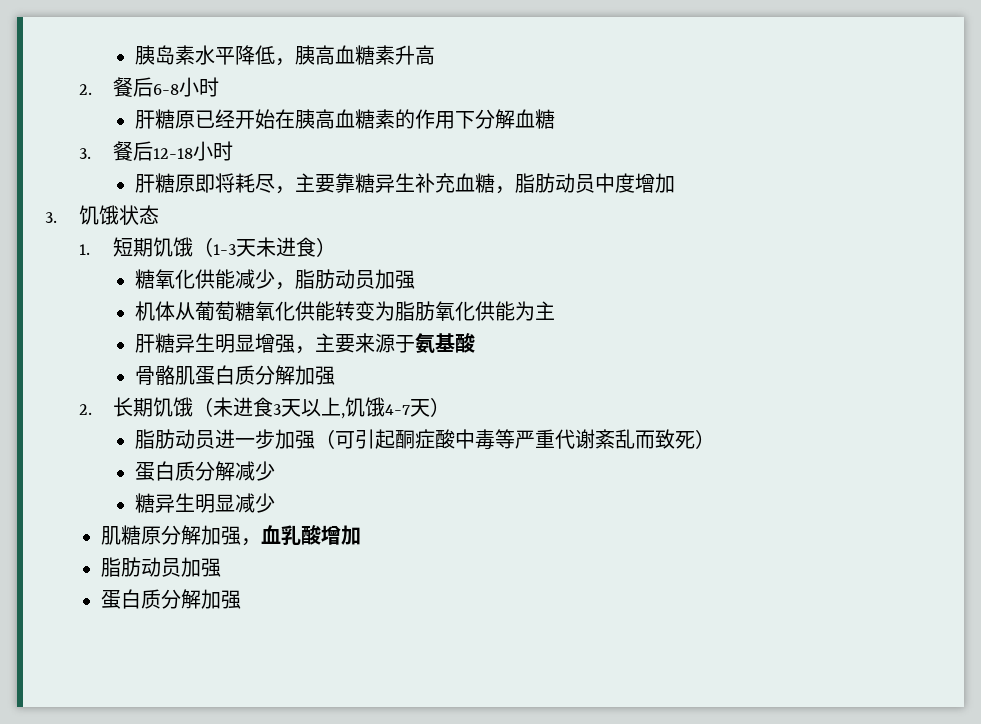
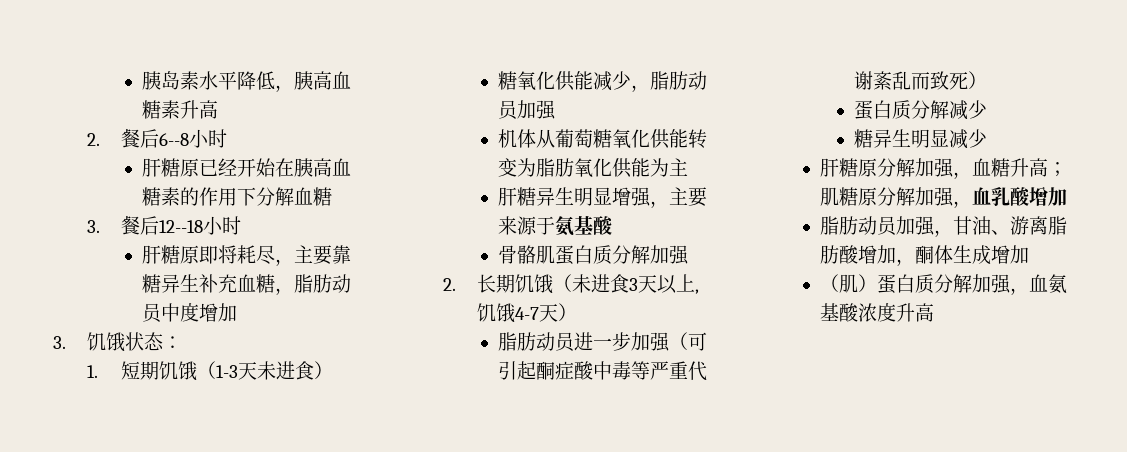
- 2.餐后6-8小时
+ 2.餐后6--8小时
- 3.餐后12-18小时
+ 3.餐后12--18小时
- 3.饥饿状态
+ 3.饥饿状态：
- 肌糖原分解加强，血乳酸增加
- 脂肪动员加强
- 蛋白质分解加强
+ 肝糖原分解加强，血糖升高；肌糖原分解加强，血乳酸增加
+ 脂肪动员加强，甘油、游离脂肪酸增加，酮体生成增加
+ （肌）蛋白质分解加强，血氨基酸浓度升高

